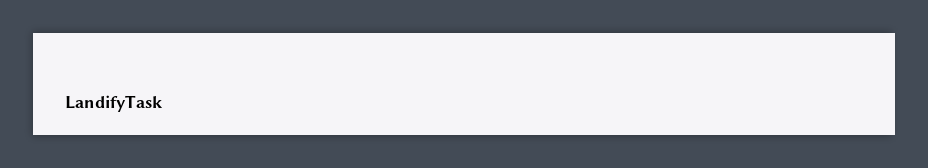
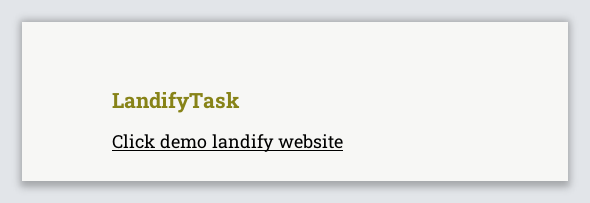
+ Click demo landify website

